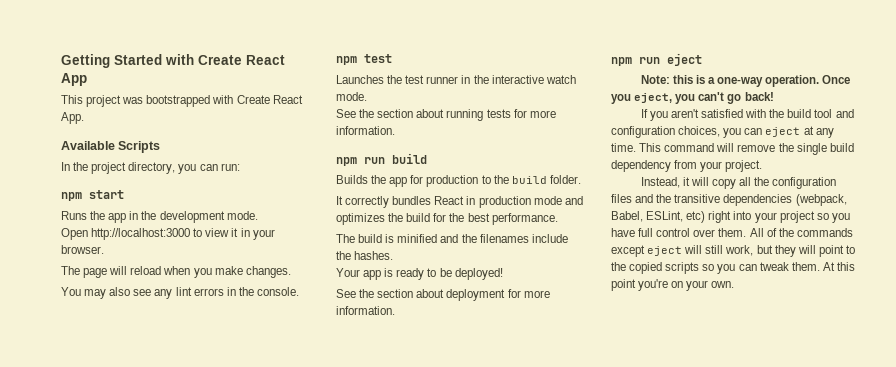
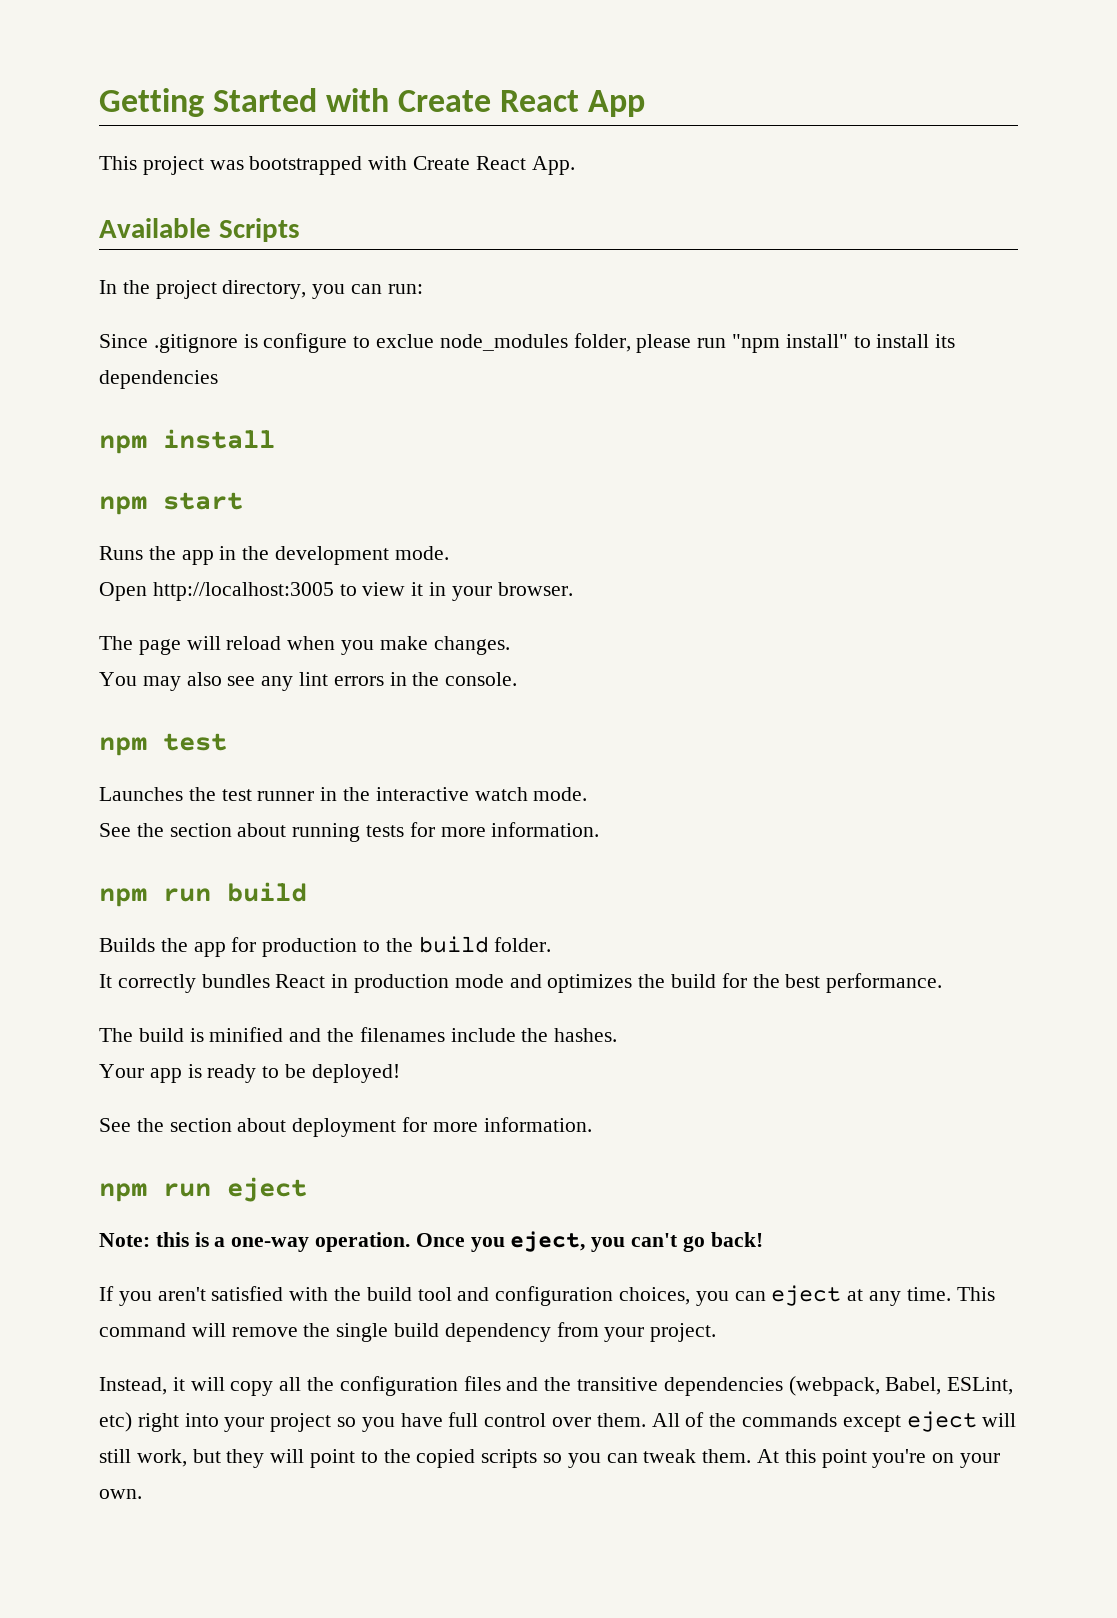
+ Since .gitignore is configure to exclue node_modules folder, please run "npm install" to install its dependencies
+ npm install
- Open http://localhost:3000 to view it in your browser.
+ Open http://localhost:3005 to view it in your browser.

